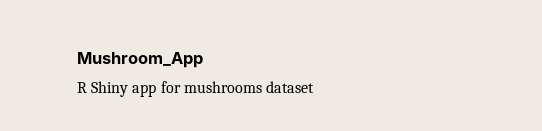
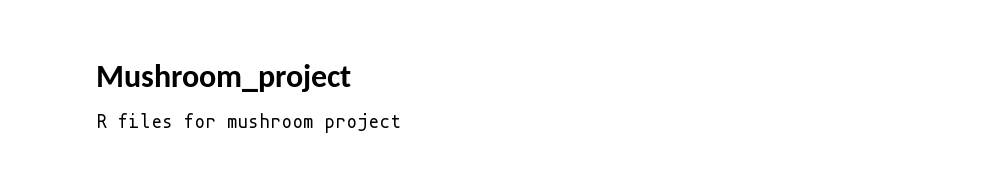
- Mushroom_App
+ Mushroom_project
- R Shiny app for mushrooms dataset
+ R files for mushroom project

